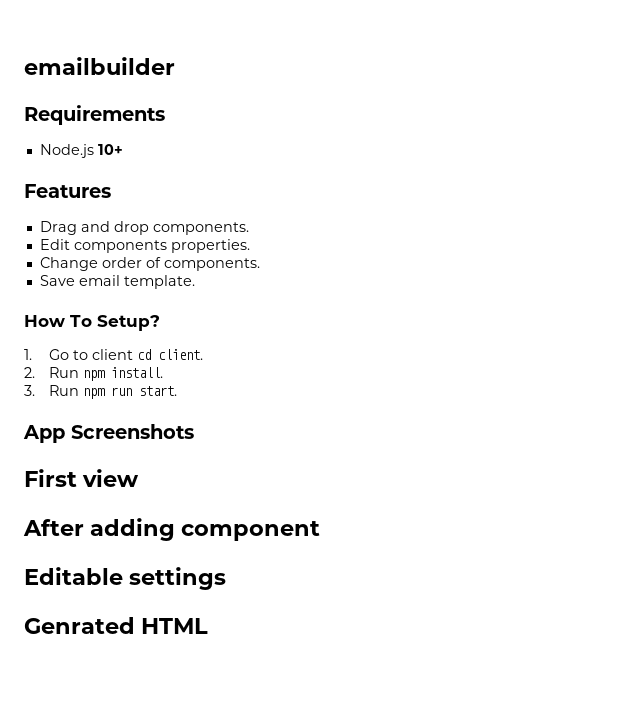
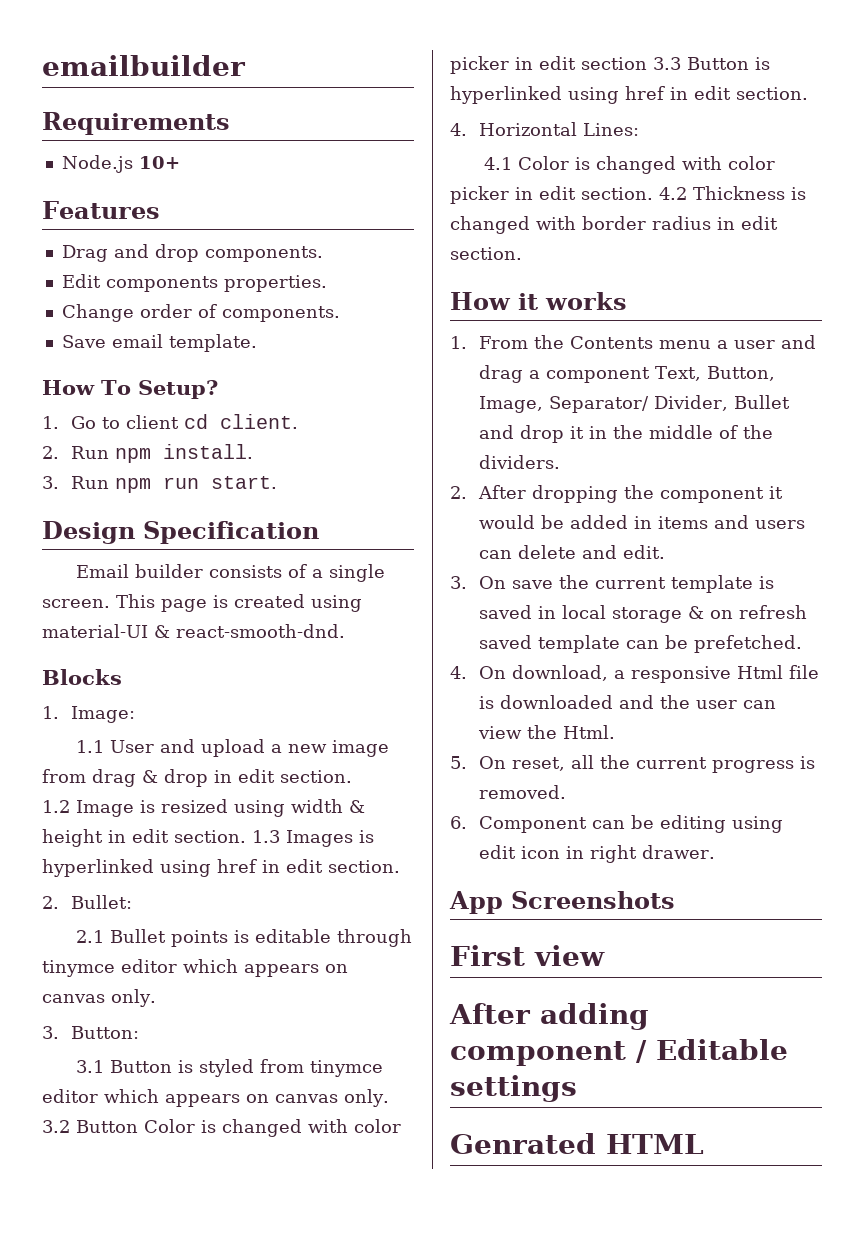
+ Design Specification
+ Email builder consists of a single screen. This page is created using material-UI & react-smooth-dnd.
+ Blocks
+ 1. Image:
+ 1.1 User and upload a new image from drag & drop in edit section.
+ 1.2 Image is resized using width & height in edit section. 1.3 Images is hyperlinked using href in edit section.
+ 2. Bullet:
+ 2.1 Bullet points is editable through tinymce editor which appears on canvas only.
+ 3. Button:
+ 3.1 Button is styled from tinymce editor which appears on canvas only. 3.2 Button Color is changed with color picker in edit section 3.3 Button is hyperlinked using href in edit section.
+ 4. Horizontal Lines:
+ 4.1 Color is changed with color picker in edit section. 4.2 Thickness is changed with border radius in edit section.
+ How it works
+ 1. From the Contents menu a user and drag a component Text, Button, Image, Separator/ Divider, Bullet and drop it in the middle of the dividers.
+ 2. After dropping the component it would be added in items and users can delete and edit.
+ 3. On save the current template is saved in local storage & on refresh saved template can be prefetched.
+ 4. On download, a responsive Html file is downloaded and the user can view the Html.
+ 5. On reset, all the current progress is removed.
+ 6. Component can be editing using edit icon in right drawer.
- After adding component
- Editable settings
+ After adding component / Editable settings

